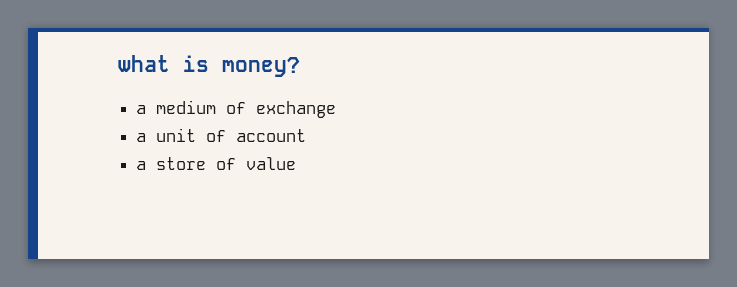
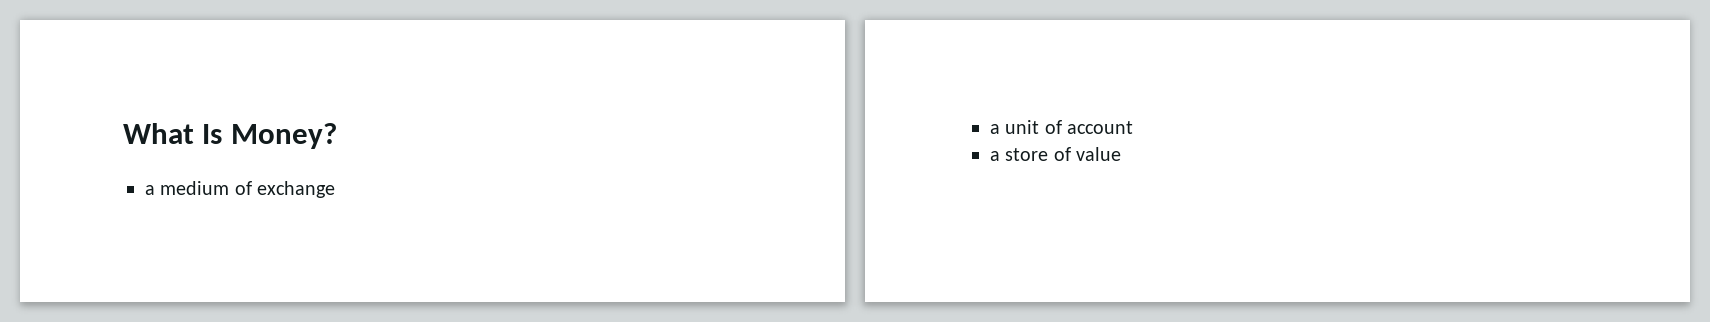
- what is money?
+ What Is Money?

